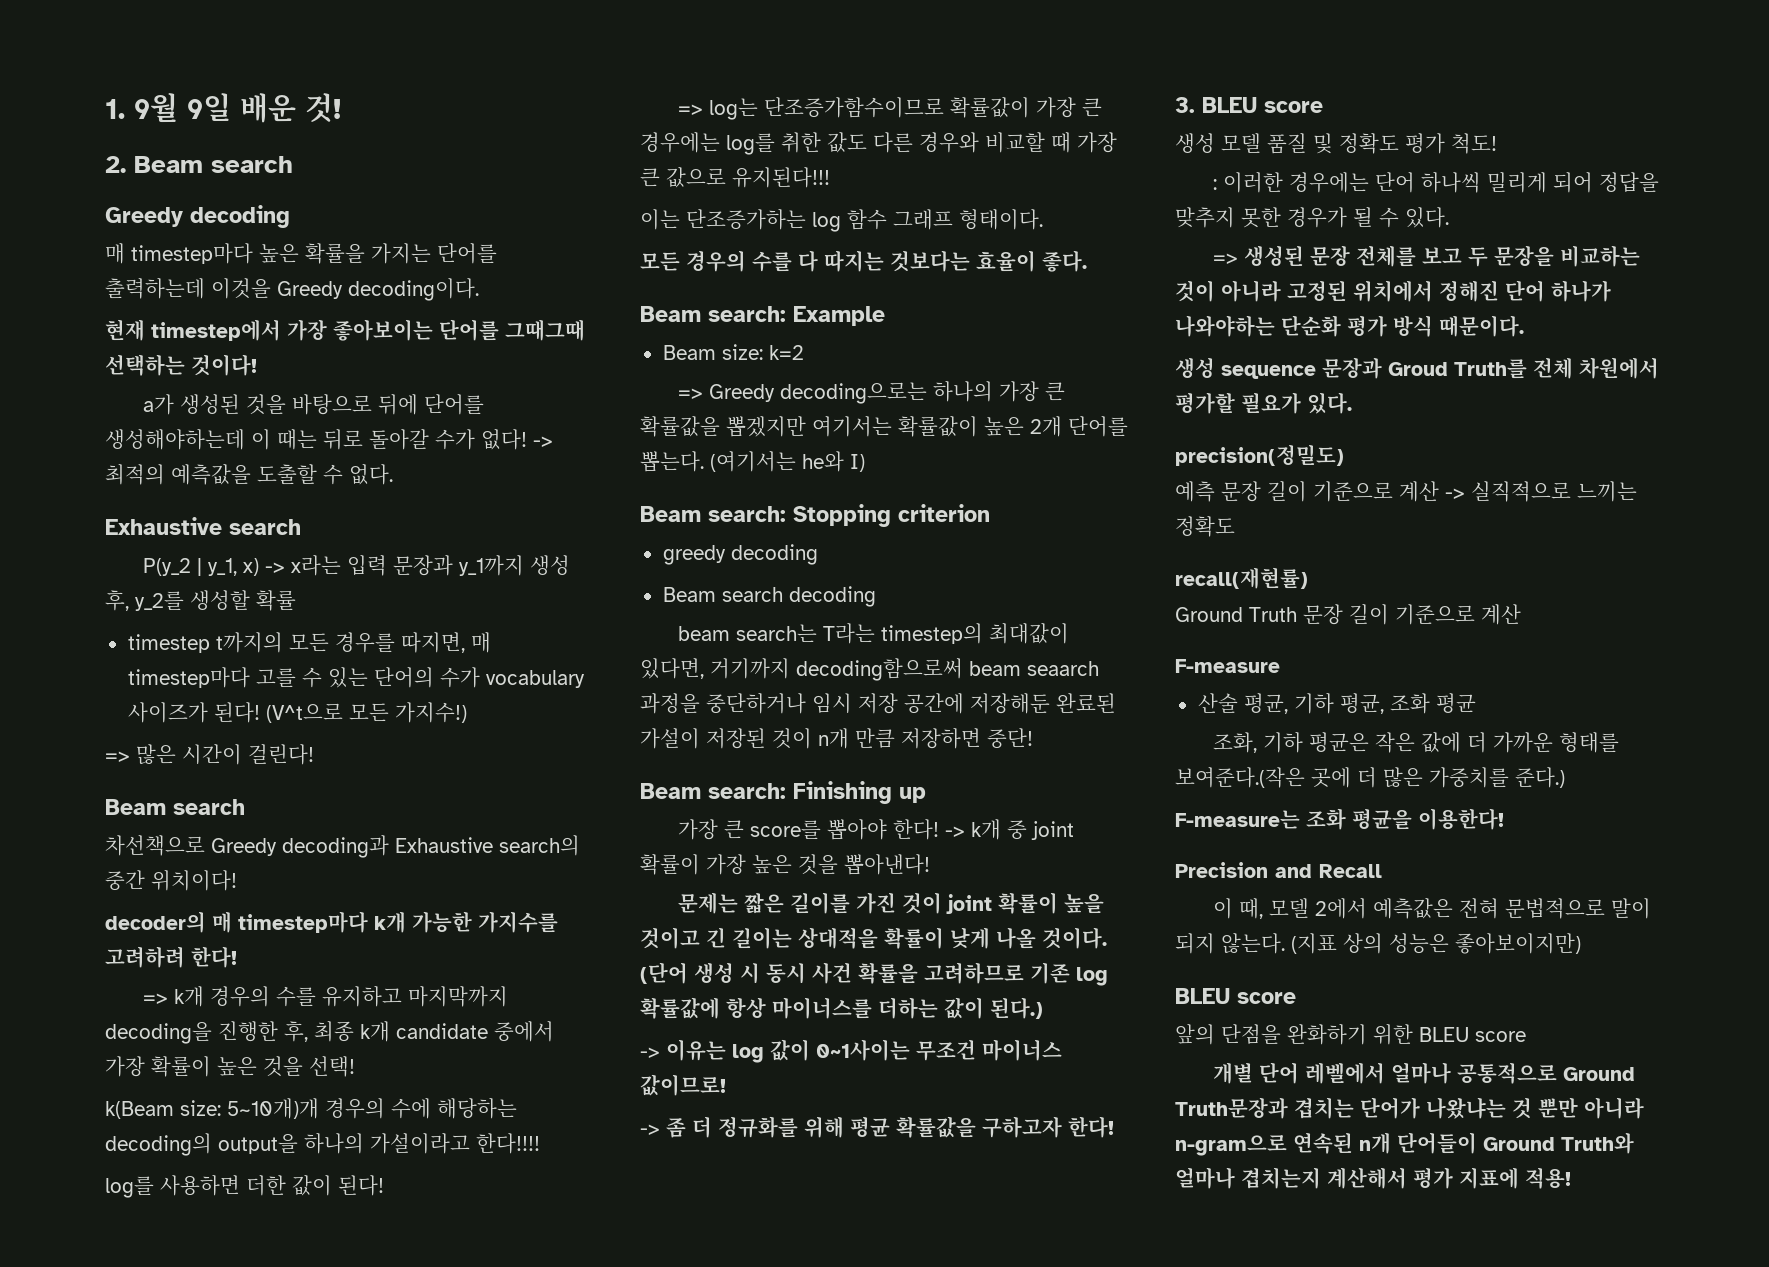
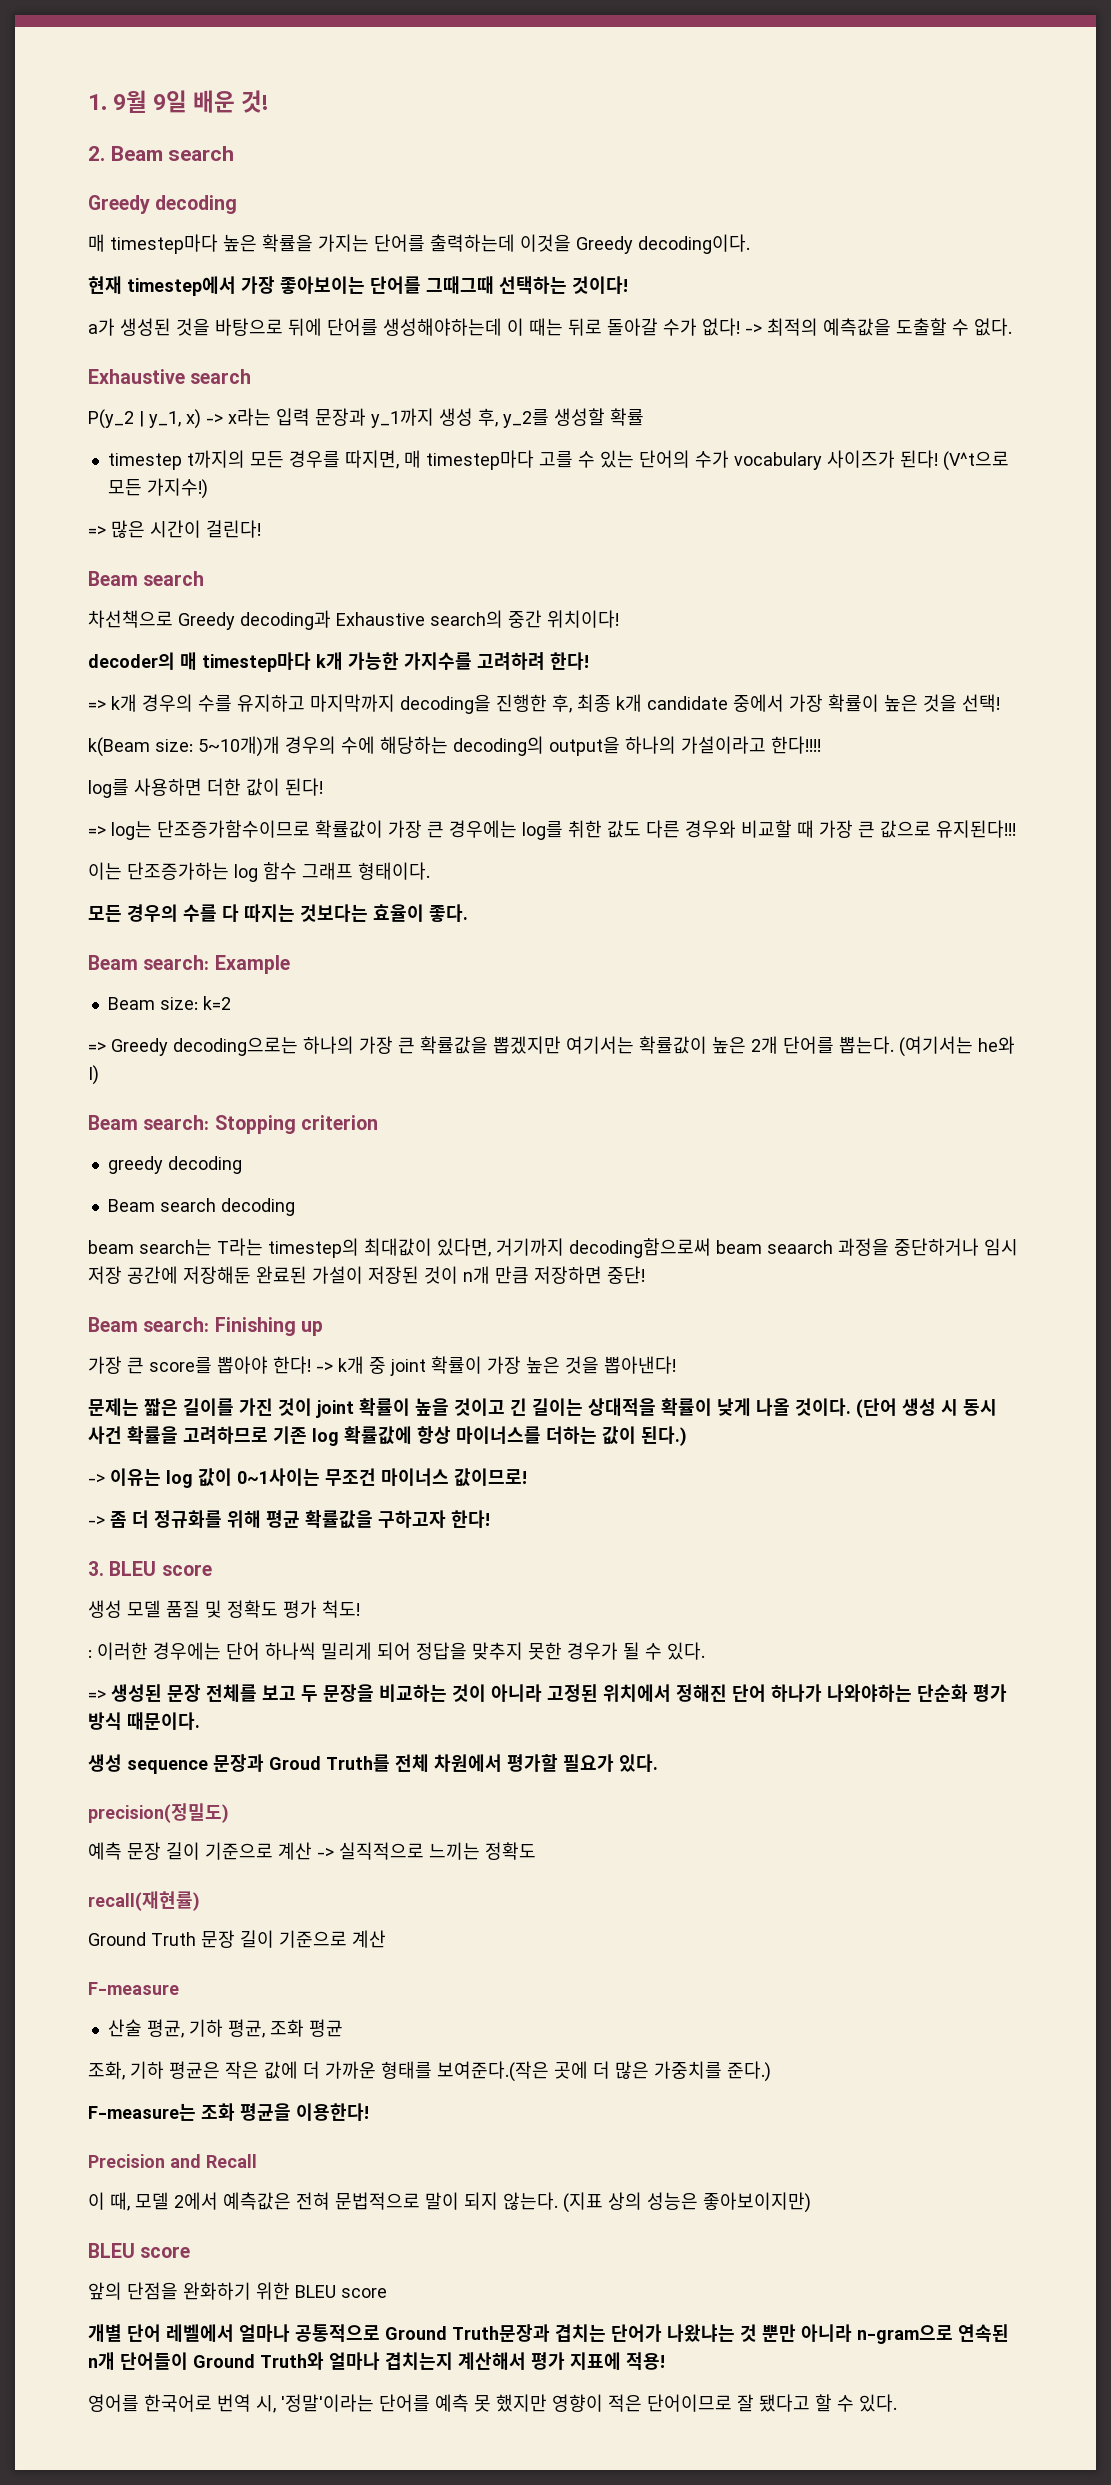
+ 영어를 한국어로 번역 시, '정말'이라는 단어를 예측 못 했지만 영향이 적은 단어이므로 잘 됐다고 할 수 있다.

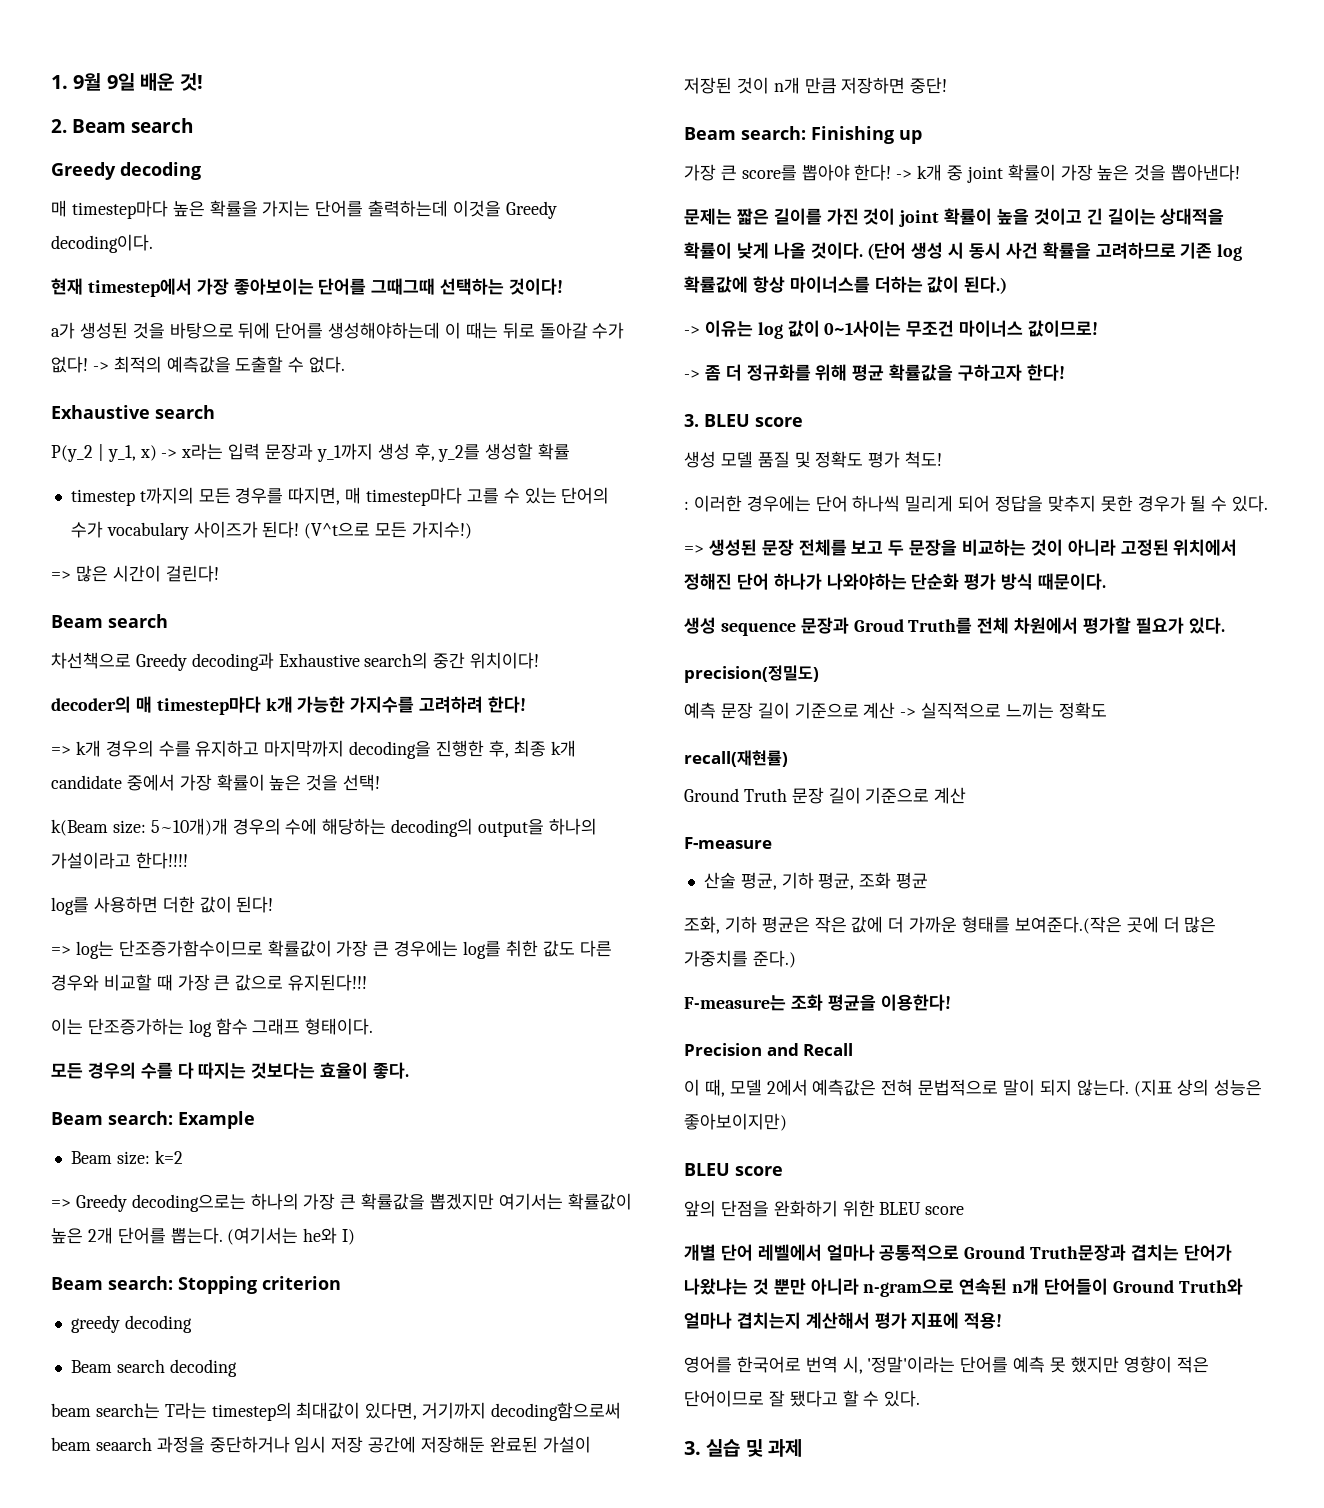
+ 3. 실습 및 과제

